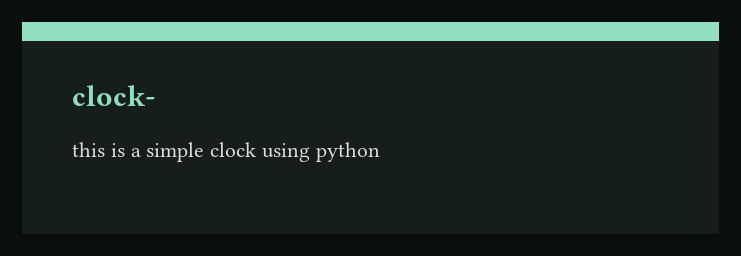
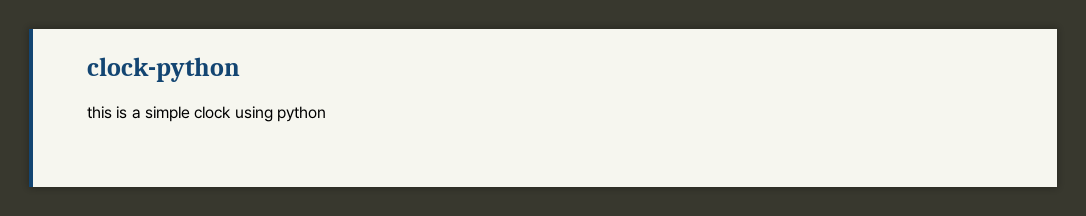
- clock-
+ clock-python

